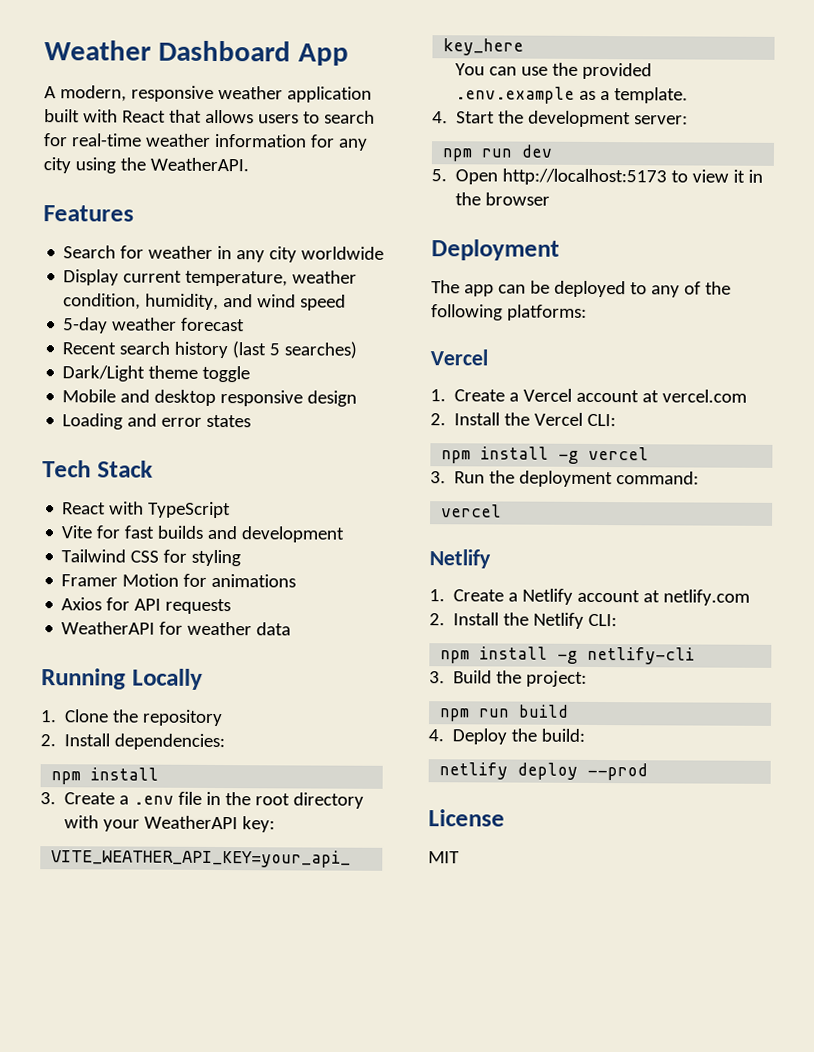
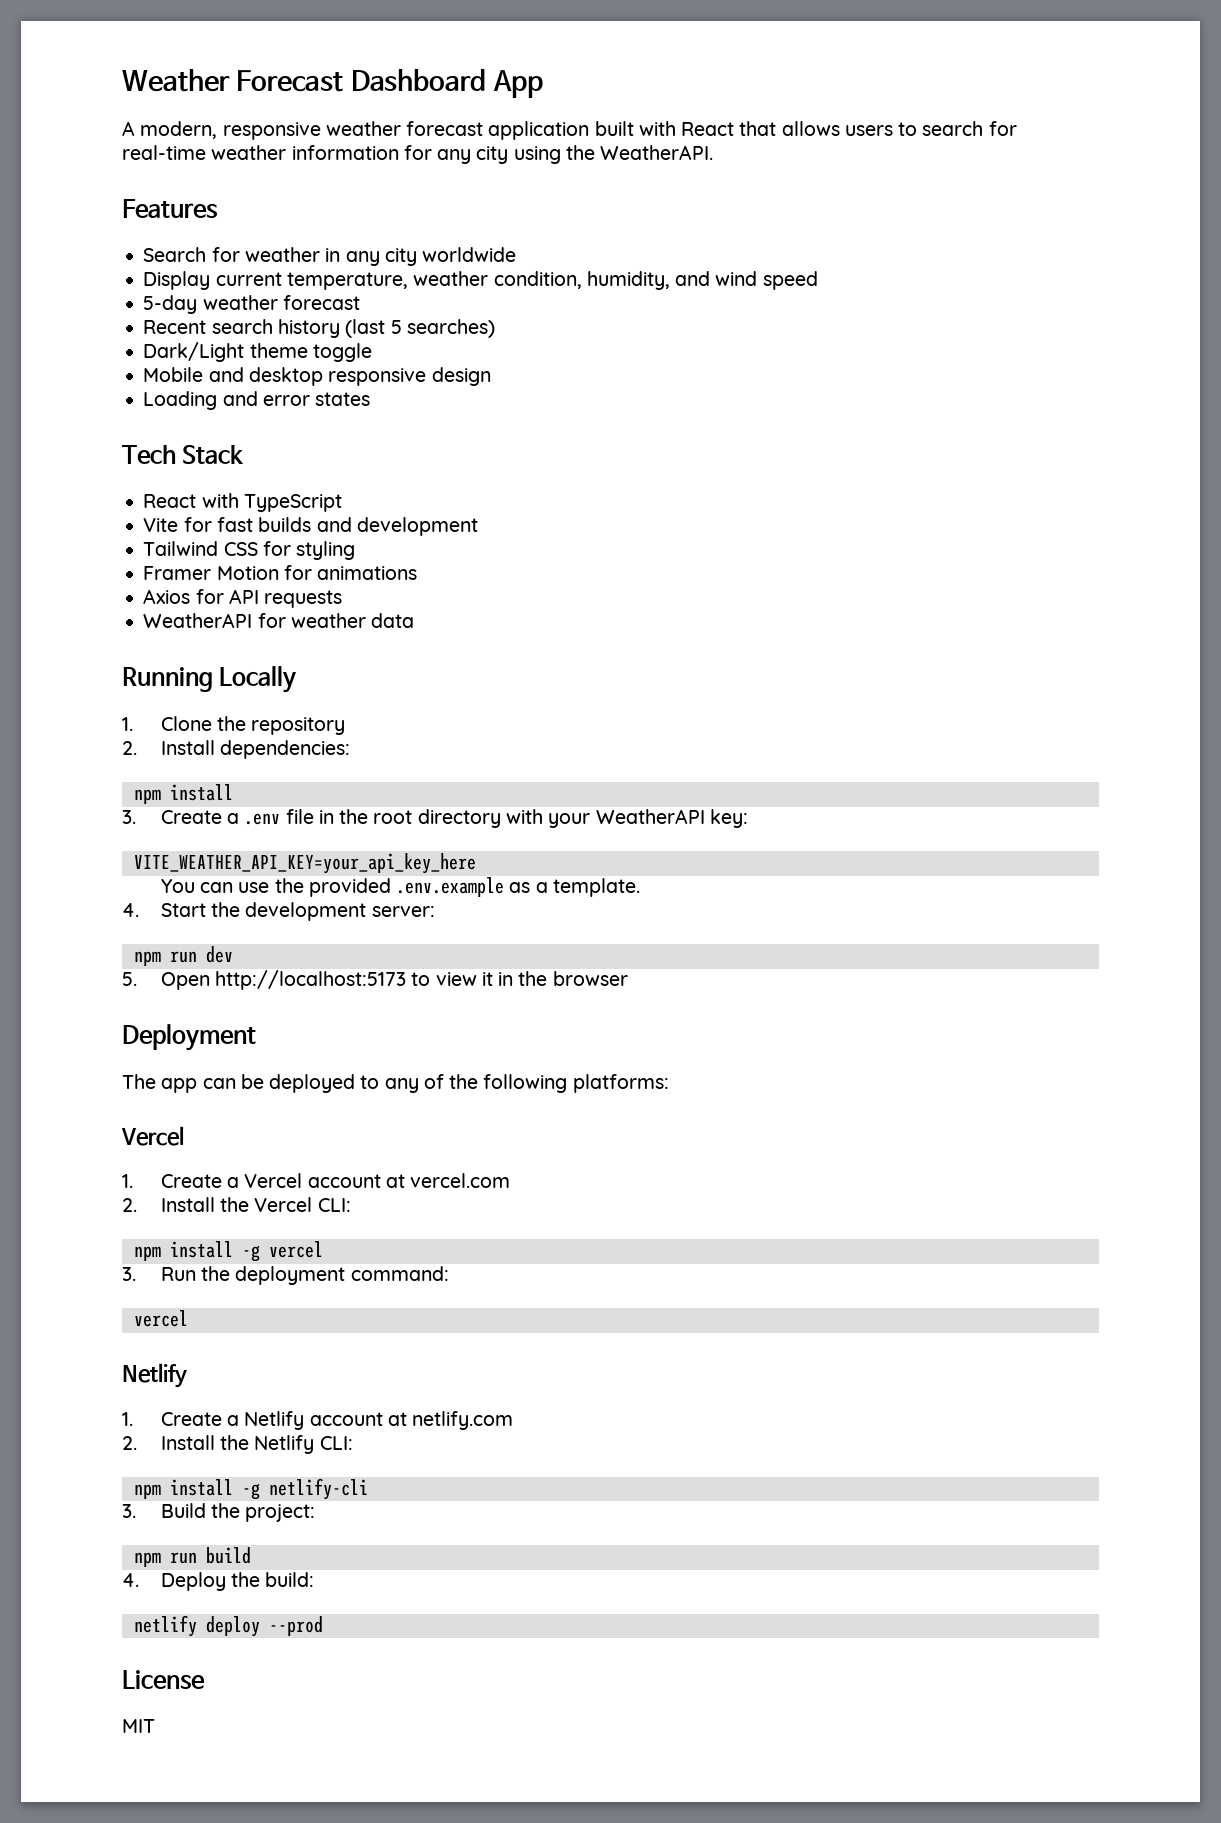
- Weather Dashboard App
+ Weather Forecast Dashboard App
- A modern, responsive weather application built with React that allows users to search for real-time weather information for any city using the WeatherAPI.
+ A modern, responsive weather forecast application built with React that allows users to search for real-time weather information for any city using the WeatherAPI.

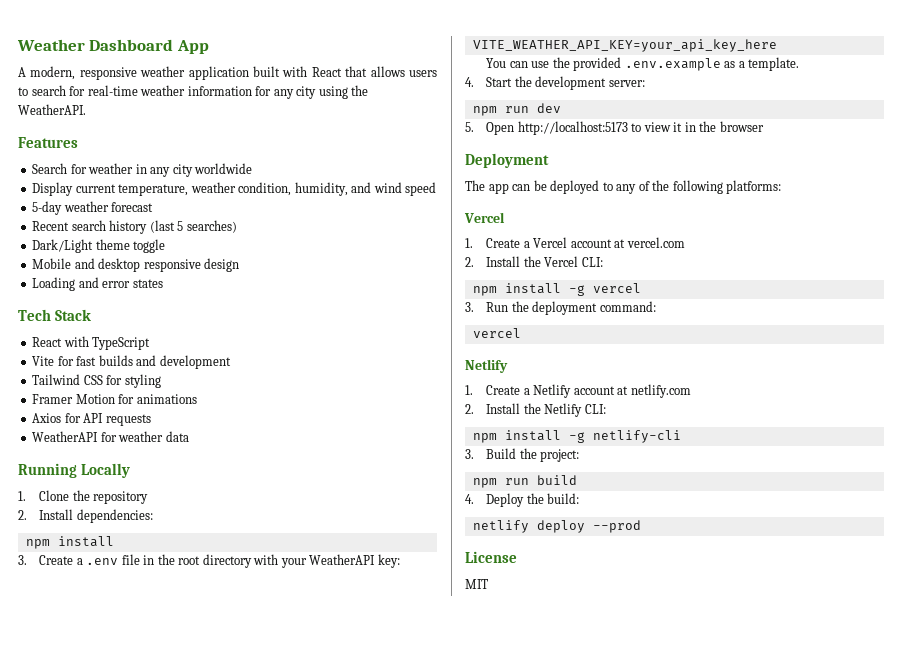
- Weather Forecast Dashboard App
+ Weather Dashboard App
- A modern, responsive weather forecast application built with React that allows users to search for real-time weather information for any city using the WeatherAPI.
+ A modern, responsive weather application built with React that allows users to search for real-time weather information for any city using the WeatherAPI.

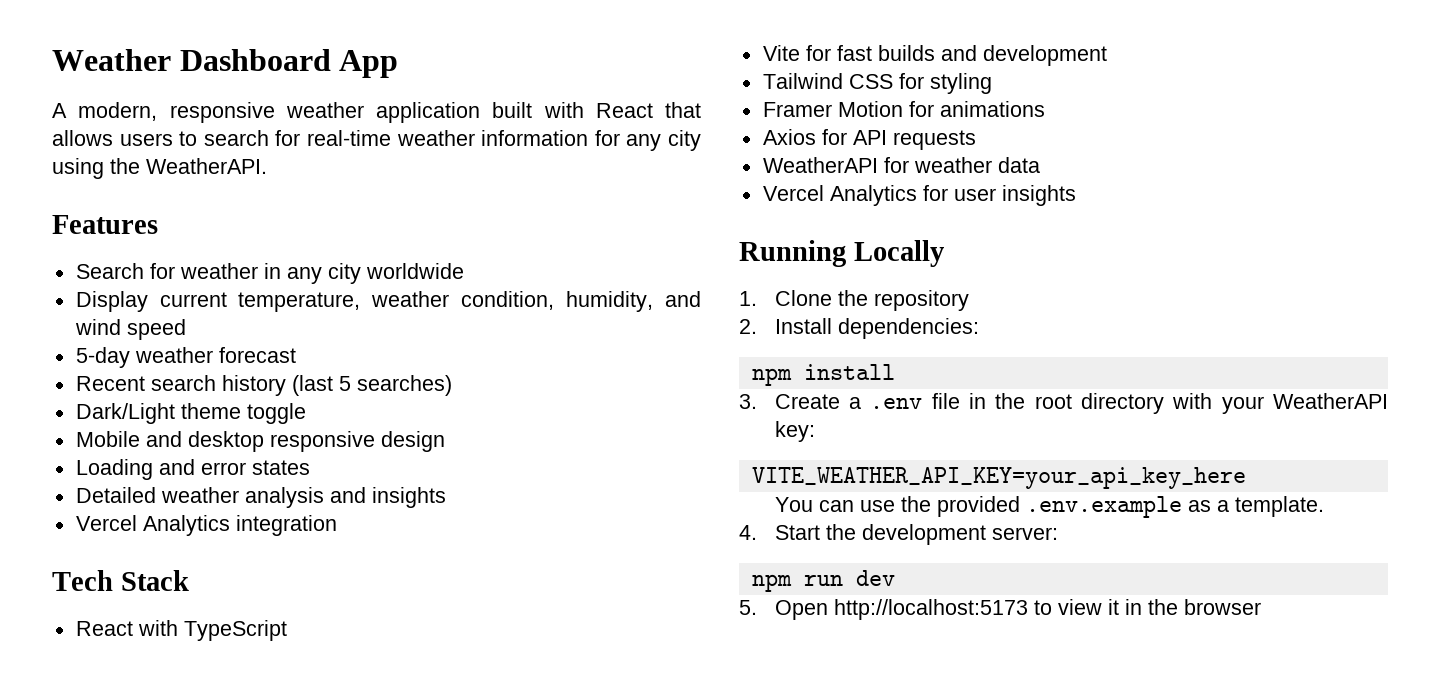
+ Detailed weather analysis and insights
+ Vercel Analytics integration
+ Vercel Analytics for user insights
- Deployment
- The app can be deployed to any of the following platforms:
- Vercel
- 1. Create a Vercel account at vercel.com
- 2. Install the Vercel CLI:
- npm install -g vercel
- 3. Run the deployment command:
- vercel
- Netlify
- 1. Create a Netlify account at netlify.com
- 2. Install the Netlify CLI:
- npm install -g netlify-cli
- 3. Build the project:
- npm run build
- 4. Deploy the build:
- netlify deploy --prod
- License
- MIT

